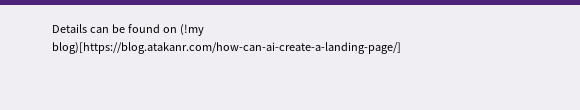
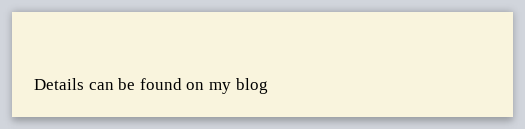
- Details can be found on (!my blog)[https://blog.atakanr.com/how-can-ai-create-a-landing-page/]
+ Details can be found on my blog

